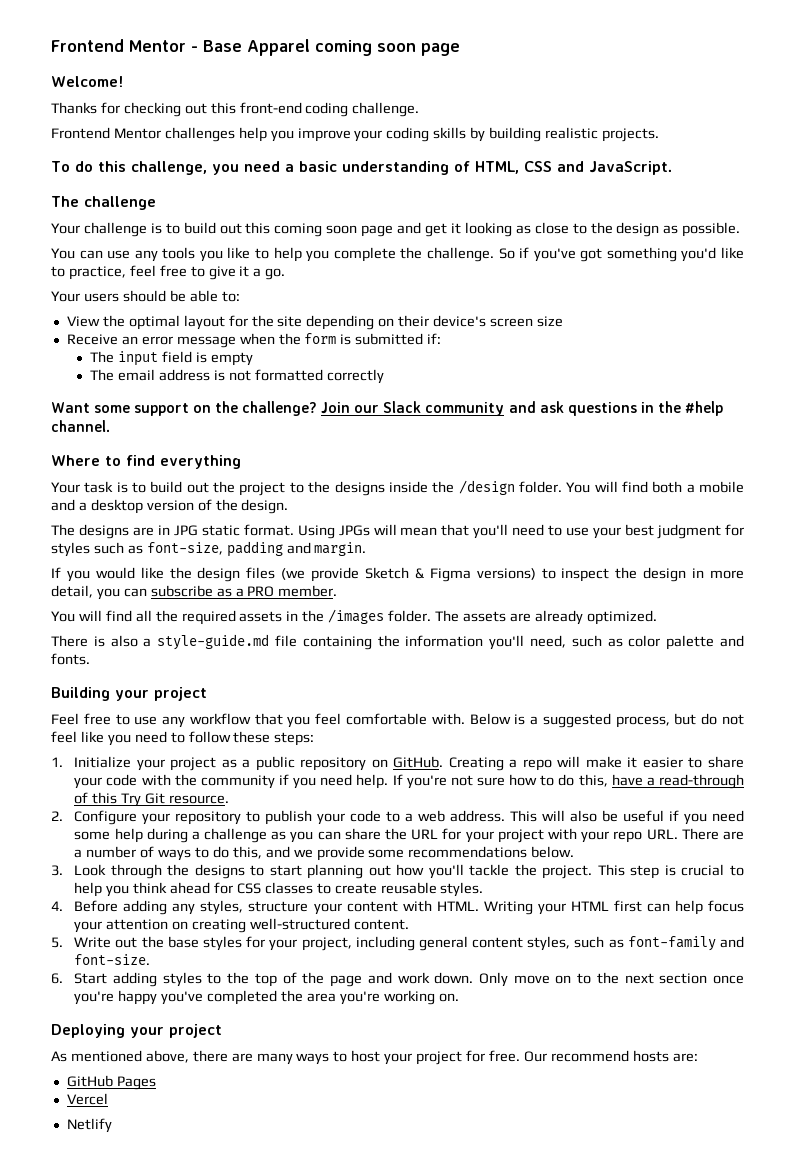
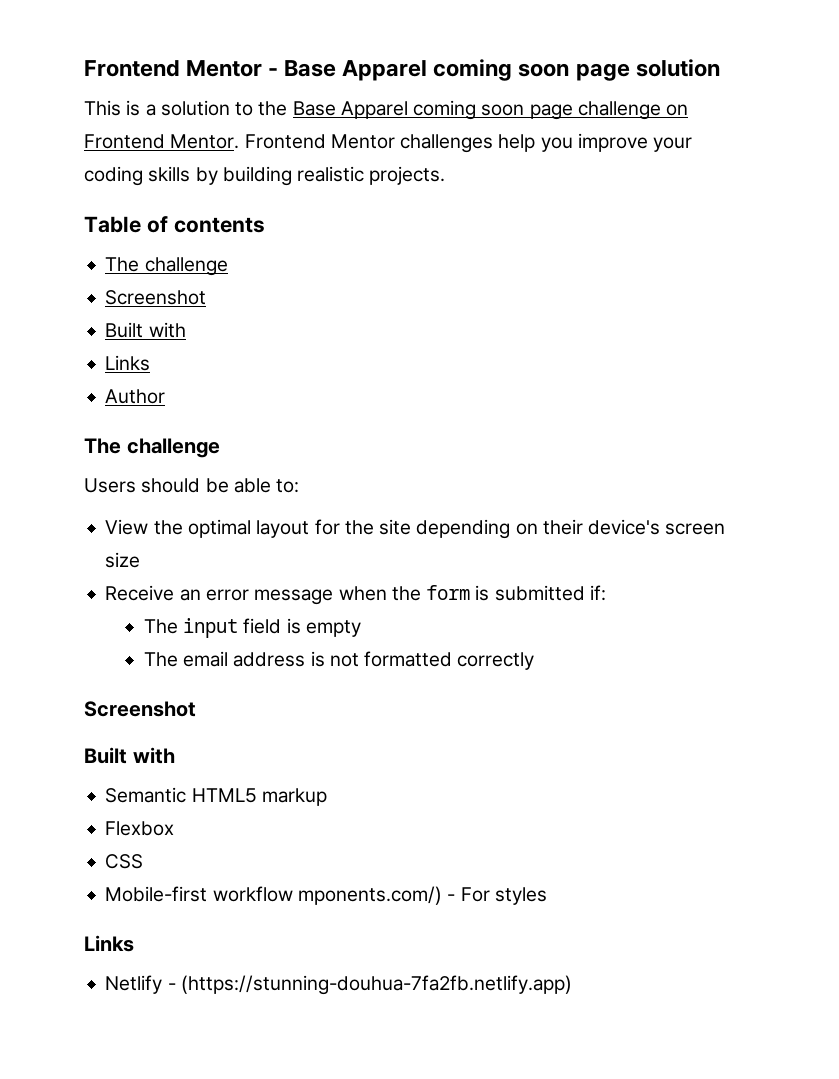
- Frontend Mentor - Base Apparel coming soon page
- Welcome!
- Thanks for checking out this front-end coding challenge.
- Frontend Mentor challenges help you improve your coding skills by building realistic projects.
+ Frontend Mentor - Base Apparel coming soon page solution
+ This is a solution to the Base Apparel coming soon page challenge on Frontend Mentor. Frontend Mentor challenges help you improve your coding skills by building realistic projects.
- To do this challenge, you need a basic understanding of HTML, CSS and JavaScript.
+ Table of contents
  The challenge
- Your challenge is to build out this coming soon page and get it looking as close to the design as possible.
- You can use any tools you like to help you complete the challenge. So if you've got something you'd like to practice, feel free to give it a go.
- Your users should be able to:
+ Screenshot
+ Built with
+ Links
+ Author
+ The challenge
+ Users should be able to:
  The email address is not formatted correctly
- Want some support on the challenge? Join our Slack community and ask questions in the #help channel.
- Where to find everything
- Your task is to build out the project to the designs inside the /design folder. You will find both a mobile and a desktop version of the design.
- The designs are in JPG static format. Using JPGs will mean that you'll need to use your best judgment for styles such as font-size, padding and margin.
- If you would like the design files (we provide Sketch & Figma versions) to inspect the design in more detail, you can subscribe as a PRO member.
- You will find all the required assets in the /images folder. The assets are already optimized.
- There is also a style-guide.md file containing the information you'll need, such as color palette and fonts.
- Building your project
- Feel free to use any workflow that you feel comfortable with. Below is a suggested process, but do not feel like you need to follow these steps:
- 1. Initialize your project as a public repository on GitHub. Creating a repo will make it easier to share your code with the community if you need help. If you're not sure how to do this, have a read-through of this Try Git resource.
- 2. Configure your repository to publish your code to a web address. This will also be useful if you need some help during a challenge as you can share the URL for your project with your repo URL. There are a number of ways to do this, and we provide some recommendations below.
- 3. Look through the designs to start planning out how you'll tackle the project. This step is crucial to help you think ahead for CSS classes to create reusable styles.
- 4. Before adding any styles, structure your content with HTML. Writing your HTML first can help focus your attention on creating well-structured content.
- 5. Write out the base styles for your project, including general content styles, such as font-family and font-size.
- 6. Start adding styles to the top of the page and work down. Only move on to the next section once you're happy you've completed the area you're working on.
- Deploying your project
- As mentioned above, there are many ways to host your project for free. Our recommend hosts are:
- GitHub Pages
- Vercel
+ Screenshot
+ Built with
+ Semantic HTML5 markup
+ Flexbox
+ CSS
+ Mobile-first workflow mponents.com/) - For styles
+ Links
- Netlify
+ Netlify - (https://stunning-douhua-7fa2fb.netlify.app)

